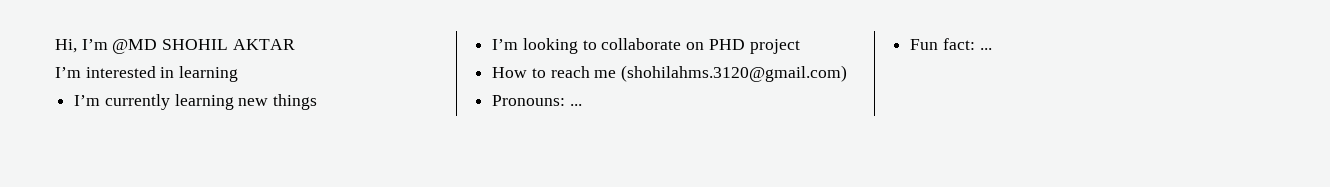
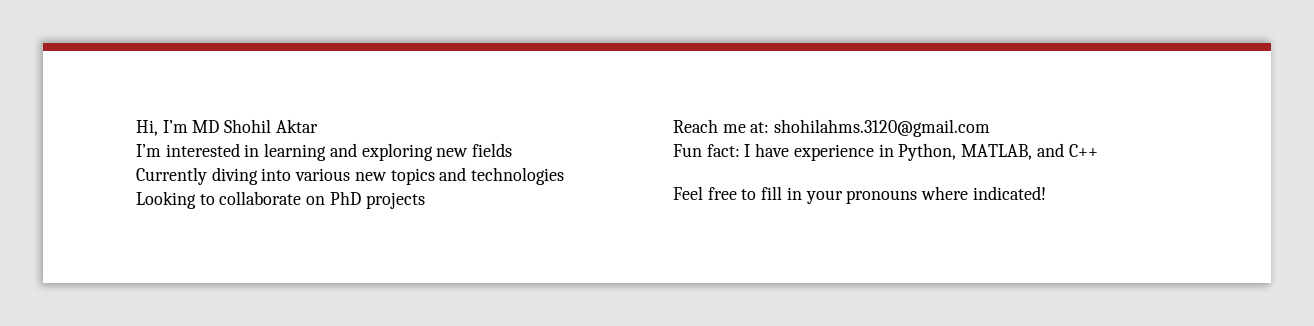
- Hi, I’m @MD SHOHIL AKTAR
+ Hi, I’m MD Shohil Aktar
- I’m interested in learning
- I’m currently learning new things
- I’m looking to collaborate on PHD project
- How to reach me (shohilahms.3120@gmail.com)
- Pronouns: ...
- Fun fact: ...
+ I’m interested in learning and exploring new fields
+ Currently diving into various new topics and technologies
+ Looking to collaborate on PhD projects
+ Reach me at: shohilahms.3120@gmail.com
+ Fun fact: I have experience in Python, MATLAB, and C++
+ Feel free to fill in your pronouns where indicated!

